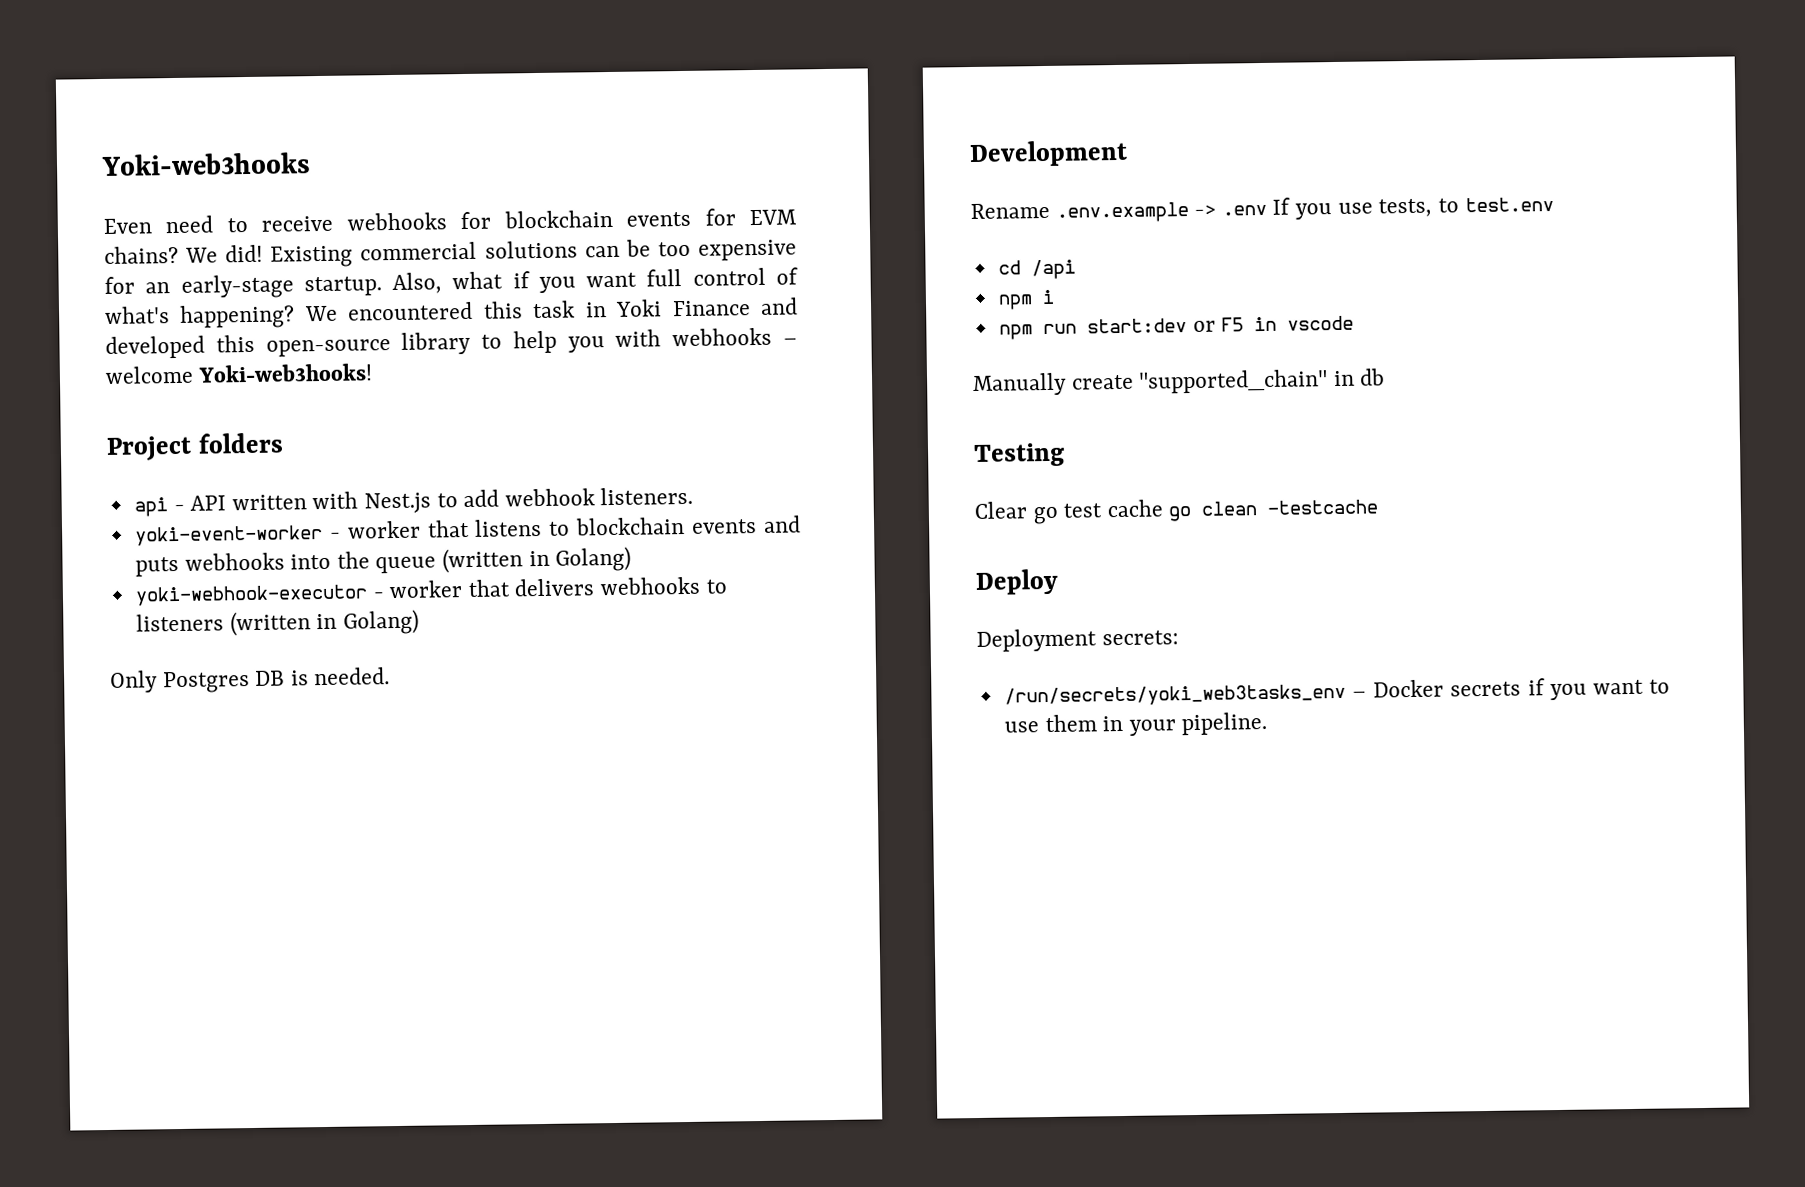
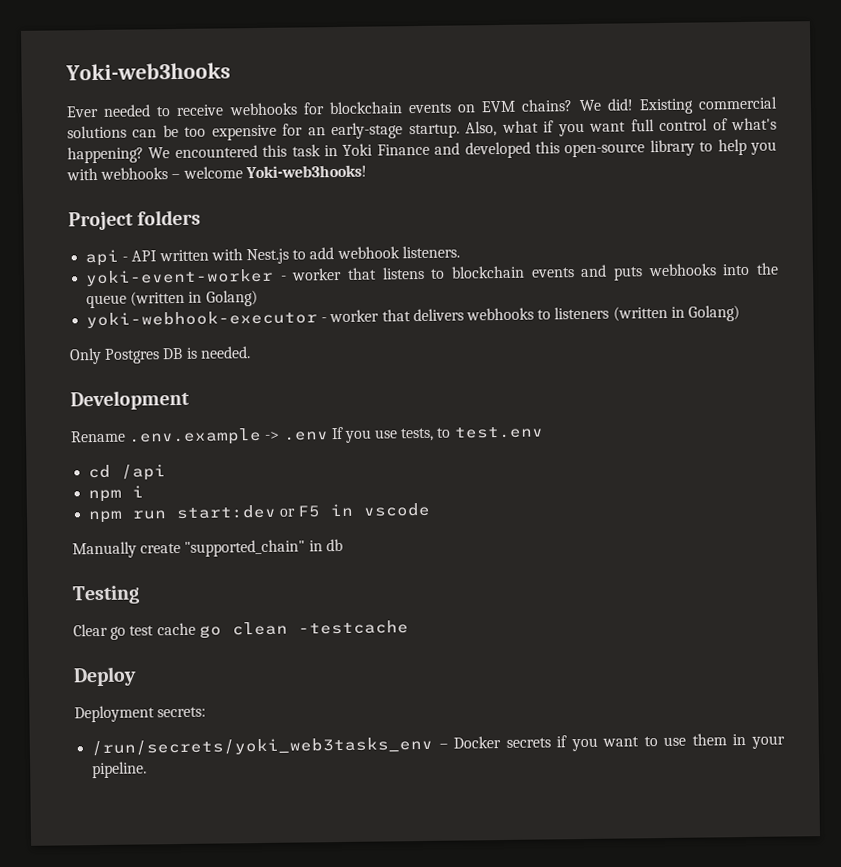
- Even need to receive webhooks for blockchain events for EVM chains?
+ Ever needed to receive webhooks for blockchain events on EVM chains?

